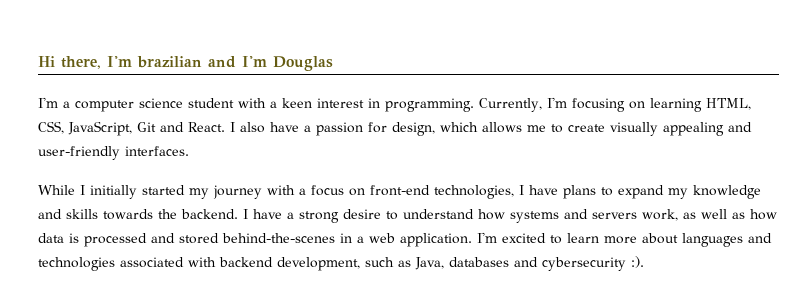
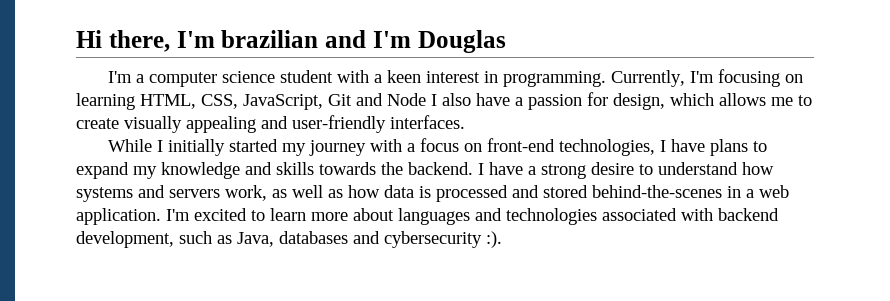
- Currently, I'm focusing on learning HTML, CSS, JavaScript, Git and React. I also have a passion for design, which allows me to create visually appealing and user-friendly interfaces.
+ Currently, I'm focusing on learning HTML, CSS, JavaScript, Git and Node I also have a passion for design, which allows me to create visually appealing and user-friendly interfaces.

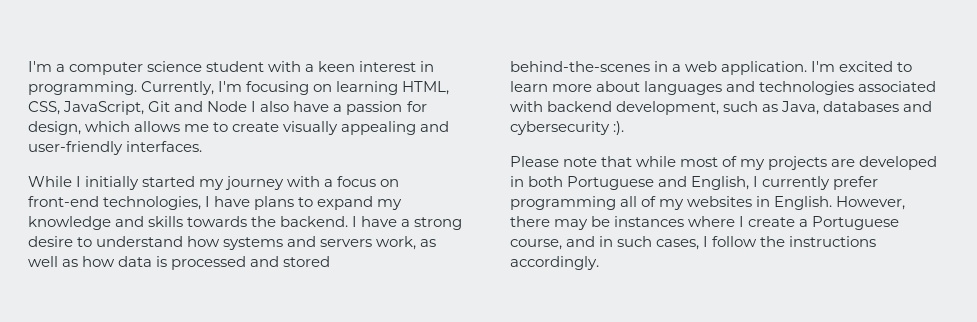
- Hi there, I'm brazilian and I'm Douglas
+ Please note that while most of my projects are developed in both Portuguese and English, I currently prefer programming all of my websites in English. However, there may be instances where I create a Portuguese course, and in such cases, I follow the instructions accordingly.

